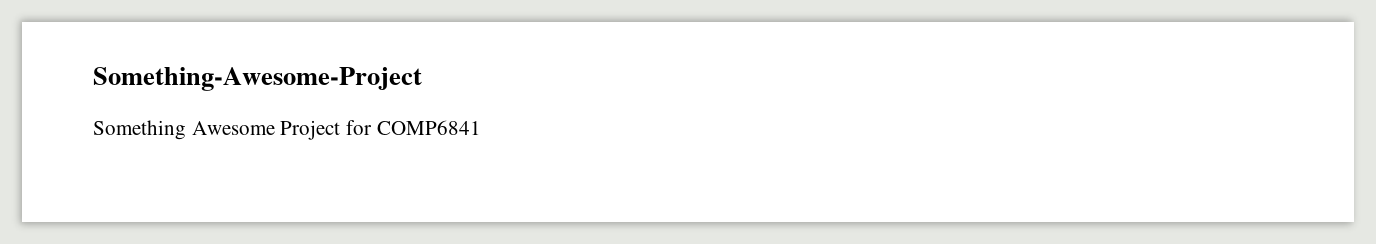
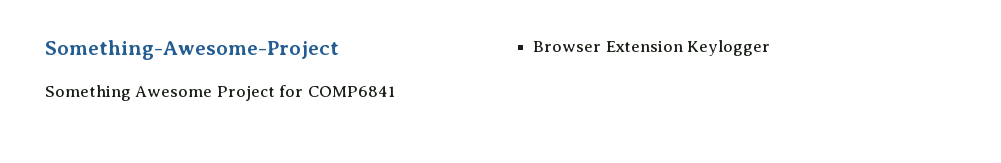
+ Browser Extension Keylogger

